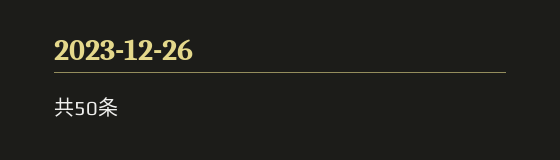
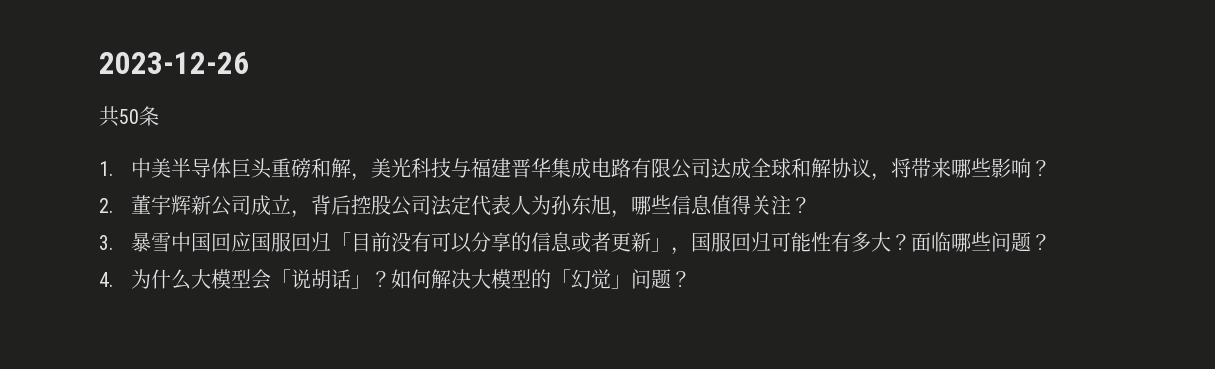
+ 1.中美半导体巨头重磅和解，美光科技与福建晋华集成电路有限公司达成全球和解协议，将带来哪些影响？
+ 2.董宇辉新公司成立，背后控股公司法定代表人为孙东旭，哪些信息值得关注？
+ 3.暴雪中国回应国服回归「目前没有可以分享的信息或者更新」，国服回归可能性有多大？面临哪些问题？
+ 4.为什么大模型会「说胡话」？如何解决大模型的「幻觉」问题？

